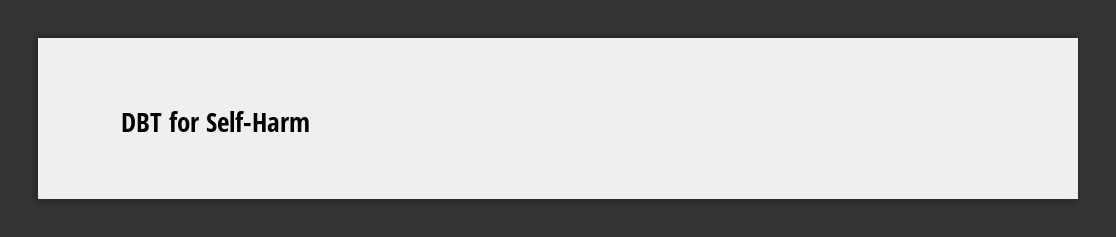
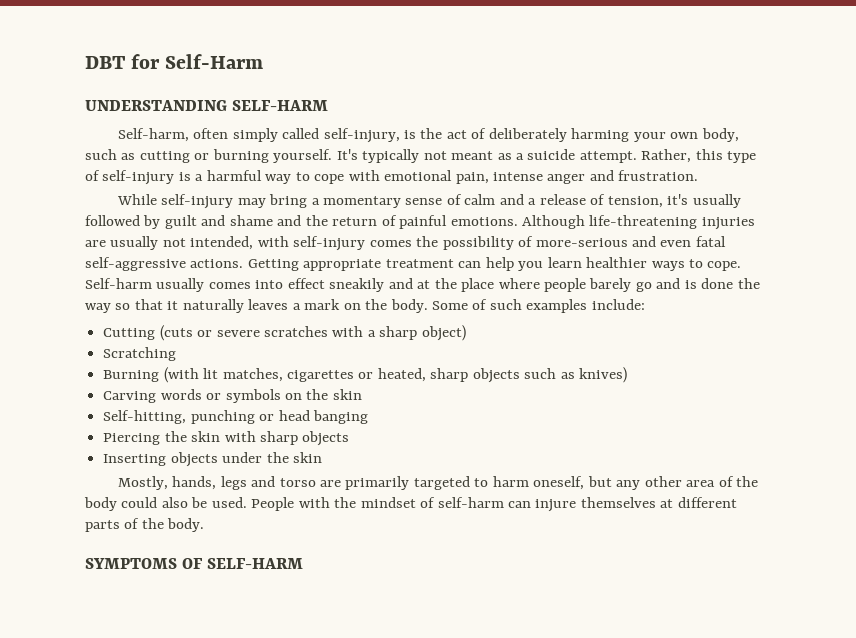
+ UNDERSTANDING SELF-HARM
+ Self-harm, often simply called self-injury, is the act of deliberately harming your own body, such as cutting or burning yourself. It's typically not meant as a suicide attempt. Rather, this type of self-injury is a harmful way to cope with emotional pain, intense anger and frustration.
+ While self-injury may bring a momentary sense of calm and a release of tension, it's usually followed by guilt and shame and the return of painful emotions. Although life-threatening injuries are usually not intended, with self-injury comes the possibility of more-serious and even fatal self-aggressive actions. Getting appropriate treatment can help you learn healthier ways to cope. Self-harm usually comes into effect sneakily and at the place where people barely go and is done the way so that it naturally leaves a mark on the body. Some of such examples include:
+ Cutting (cuts or severe scratches with a sharp object)
+ Scratching
+ Burning (with lit matches, cigarettes or heated, sharp objects such as knives)
+ Carving words or symbols on the skin
+ Self-hitting, punching or head banging
+ Piercing the skin with sharp objects
+ Inserting objects under the skin
+ Mostly, hands, legs and torso are primarily targeted to harm oneself, but any other area of the body could also be used. People with the mindset of self-harm can injure themselves at different parts of the body.
+ SYMPTOMS OF SELF-HARM

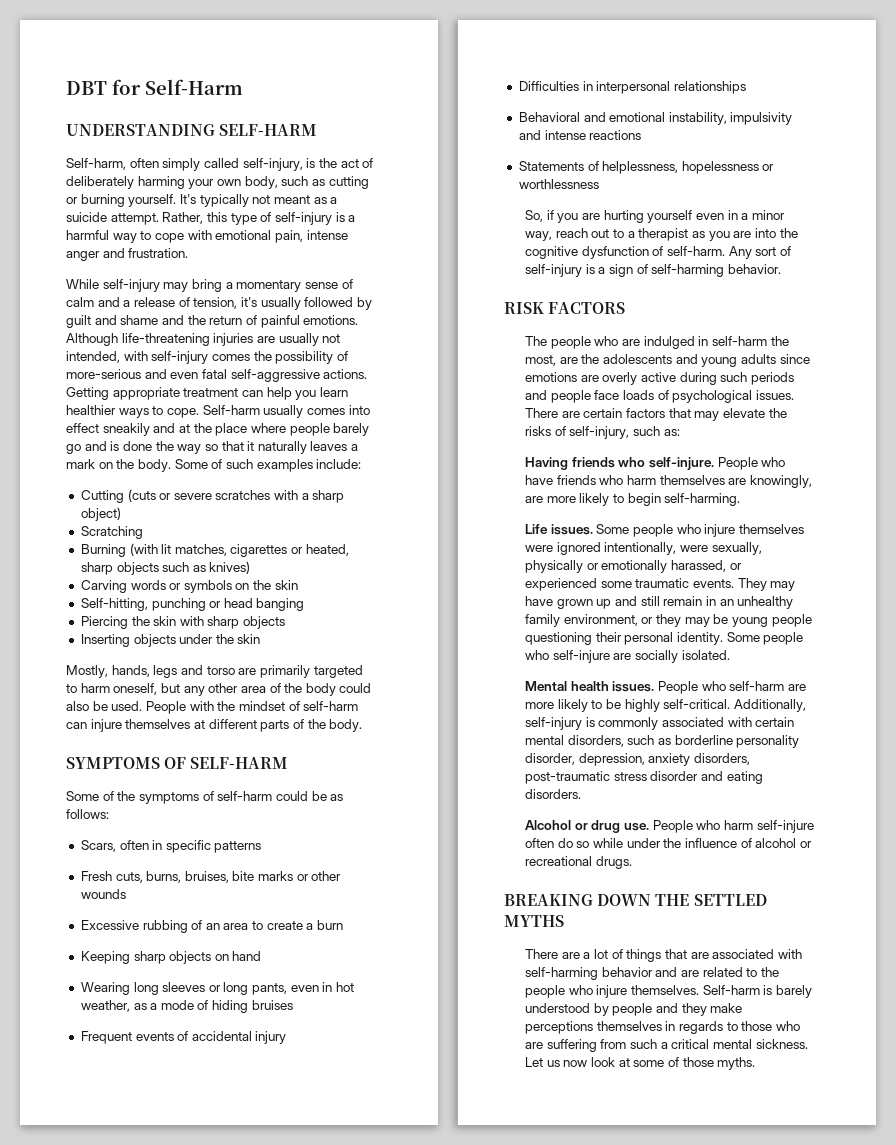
+ Some of the symptoms of self-harm could be as follows:
+ Scars, often in specific patterns
+ Fresh cuts, burns, bruises, bite marks or other wounds
+ Excessive rubbing of an area to create a burn
+ Keeping sharp objects on hand
+ Wearing long sleeves or long pants, even in hot weather, as a mode of hiding bruises
+ Frequent events of accidental injury
+ Difficulties in interpersonal relationships
+ Behavioral and emotional instability, impulsivity and intense reactions
+ Statements of helplessness, hopelessness or worthlessness
+ So, if you are hurting yourself even in a minor way, reach out to a therapist as you are into the cognitive dysfunction of self-harm. Any sort of self-injury is a sign of self-harming behavior.
+ RISK FACTORS
+ The people who are indulged in self-harm the most, are the adolescents and young adults since emotions are overly active during such periods and people face loads of psychological issues. There are certain factors that may elevate the risks of self-injury, such as:
+ Having friends who self-injure. People who have friends who harm themselves are knowingly, are more likely to begin self-harming.
+ Life issues. Some people who injure themselves were ignored intentionally, were sexually, physically or emotionally harassed, or experienced some traumatic events. They may have grown up and still remain in an unhealthy family environment, or they may be young people questioning their personal identity. Some people who self-injure are socially isolated.
+ Mental health issues. People who self-harm are more likely to be highly self-critical. Additionally, self-injury is commonly associated with certain mental disorders, such as borderline personality disorder, depression, anxiety disorders, post-traumatic stress disorder and eating disorders.
+ Alcohol or drug use. People who harm self-injure often do so while under the influence of alcohol or recreational drugs.
+ BREAKING DOWN THE SETTLED MYTHS
+ There are a lot of things that are associated with self-harming behavior and are related to the people who injure themselves. Self-harm is barely understood by people and they make perceptions themselves in regards to those who are suffering from such a critical mental sickness. Let us now look at some of those myths.

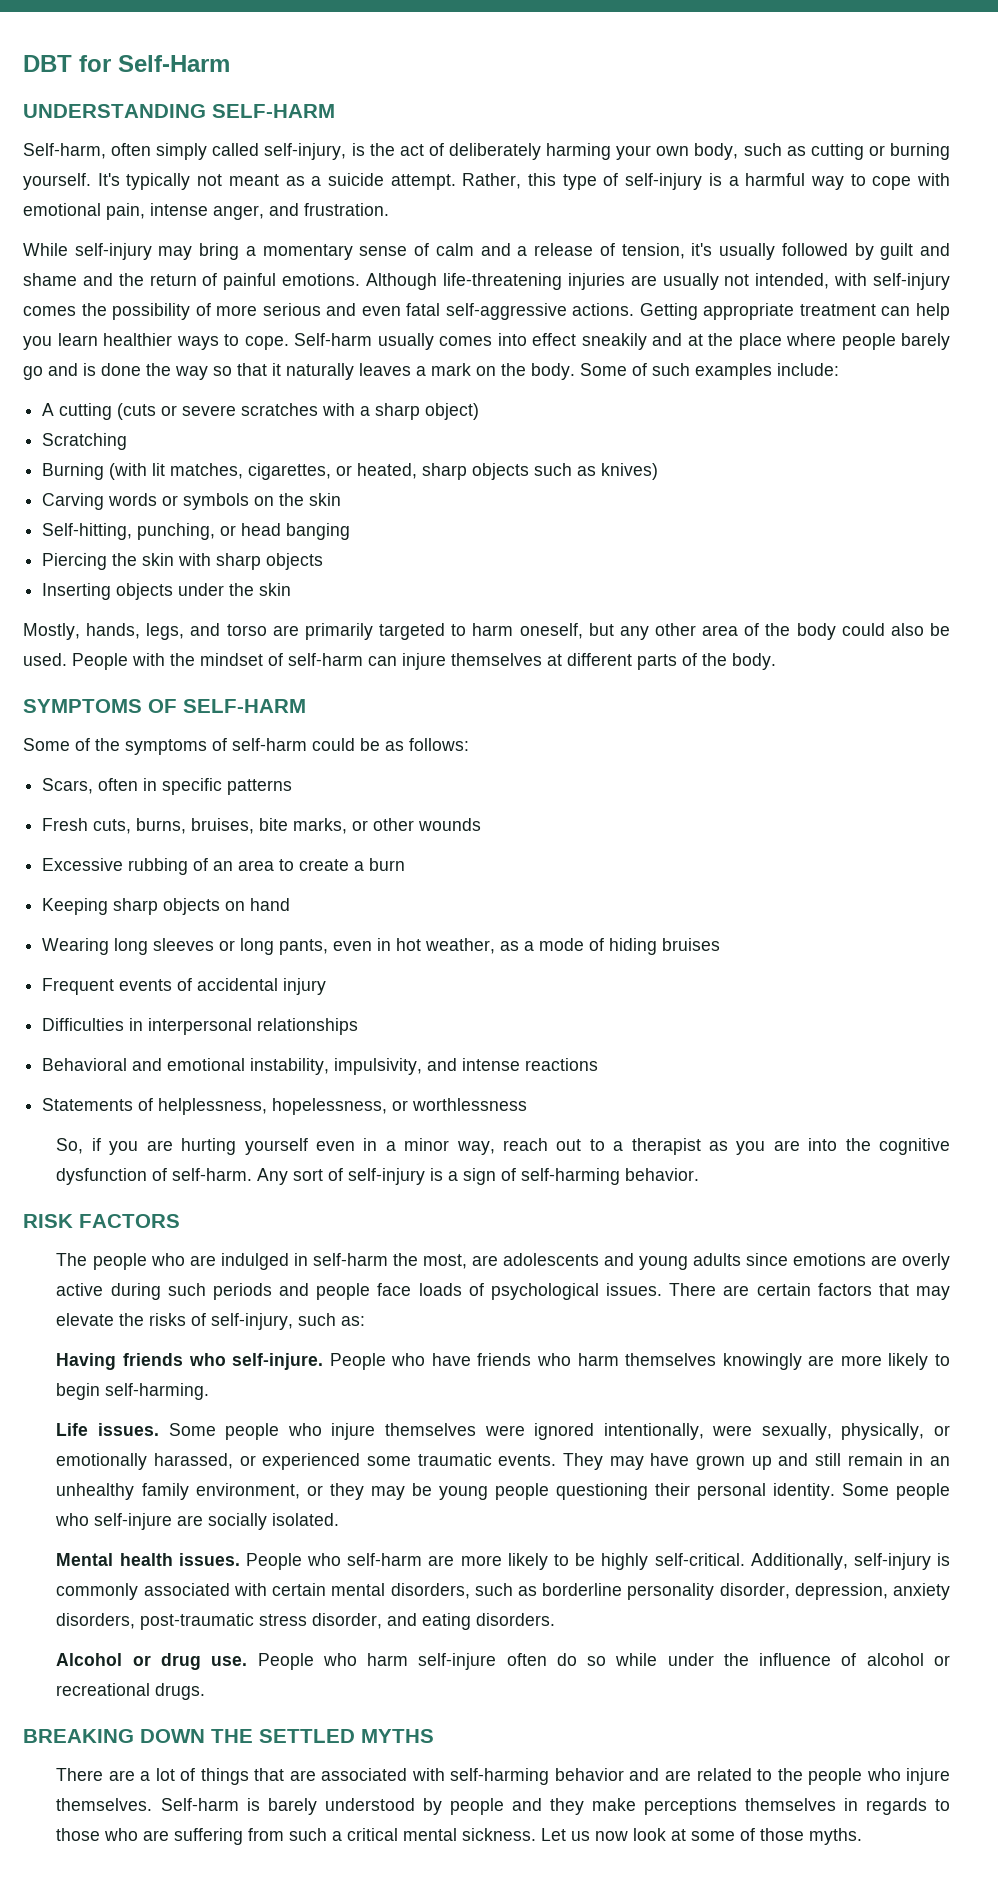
- Rather, this type of self-injury is a harmful way to cope with emotional pain, intense anger and frustration.
+ Rather, this type of self-injury is a harmful way to cope with emotional pain, intense anger, and frustration.
- Although life-threatening injuries are usually not intended, with self-injury comes the possibility of more-serious and even fatal self-aggressive actions.
+ Although life-threatening injuries are usually not intended, with self-injury comes the possibility of more serious and even fatal self-aggressive actions.
- Cutting (cuts or severe scratches with a sharp object)
+ A cutting (cuts or severe scratches with a sharp object)
- Burning (with lit matches, cigarettes or heated, sharp objects such as knives)
+ Burning (with lit matches, cigarettes, or heated, sharp objects such as knives)
- Self-hitting, punching or head banging
+ Self-hitting, punching, or head banging
- Mostly, hands, legs and torso are primarily targeted to harm oneself, but any other area of the body could also be used.
+ Mostly, hands, legs, and torso are primarily targeted to harm oneself, but any other area of the body could also be used.
- Fresh cuts, burns, bruises, bite marks or other wounds
+ Fresh cuts, burns, bruises, bite marks, or other wounds
- Behavioral and emotional instability, impulsivity and intense reactions
+ Behavioral and emotional instability, impulsivity, and intense reactions
- Statements of helplessness, hopelessness or worthlessness
+ Statements of helplessness, hopelessness, or worthlessness
- The people who are indulged in self-harm the most, are the adolescents and young adults since emotions are overly active during such periods and people face loads of psychological issues.
+ The people who are indulged in self-harm the most, are adolescents and young adults since emotions are overly active during such periods and people face loads of psychological issues.
- People who have friends who harm themselves are knowingly, are more likely to begin self-harming.
+ People who have friends who harm themselves knowingly are more likely to begin self-harming.
- Some people who injure themselves were ignored intentionally, were sexually, physically or emotionally harassed, or experienced some traumatic events.
+ Some people who injure themselves were ignored intentionally, were sexually, physically, or emotionally harassed, or experienced some traumatic events.
- Additionally, self-injury is commonly associated with certain mental disorders, such as borderline personality disorder, depression, anxiety disorders, post-traumatic stress disorder and eating disorders.
+ Additionally, self-injury is commonly associated with certain mental disorders, such as borderline personality disorder, depression, anxiety disorders, post-traumatic stress disorder, and eating disorders.

